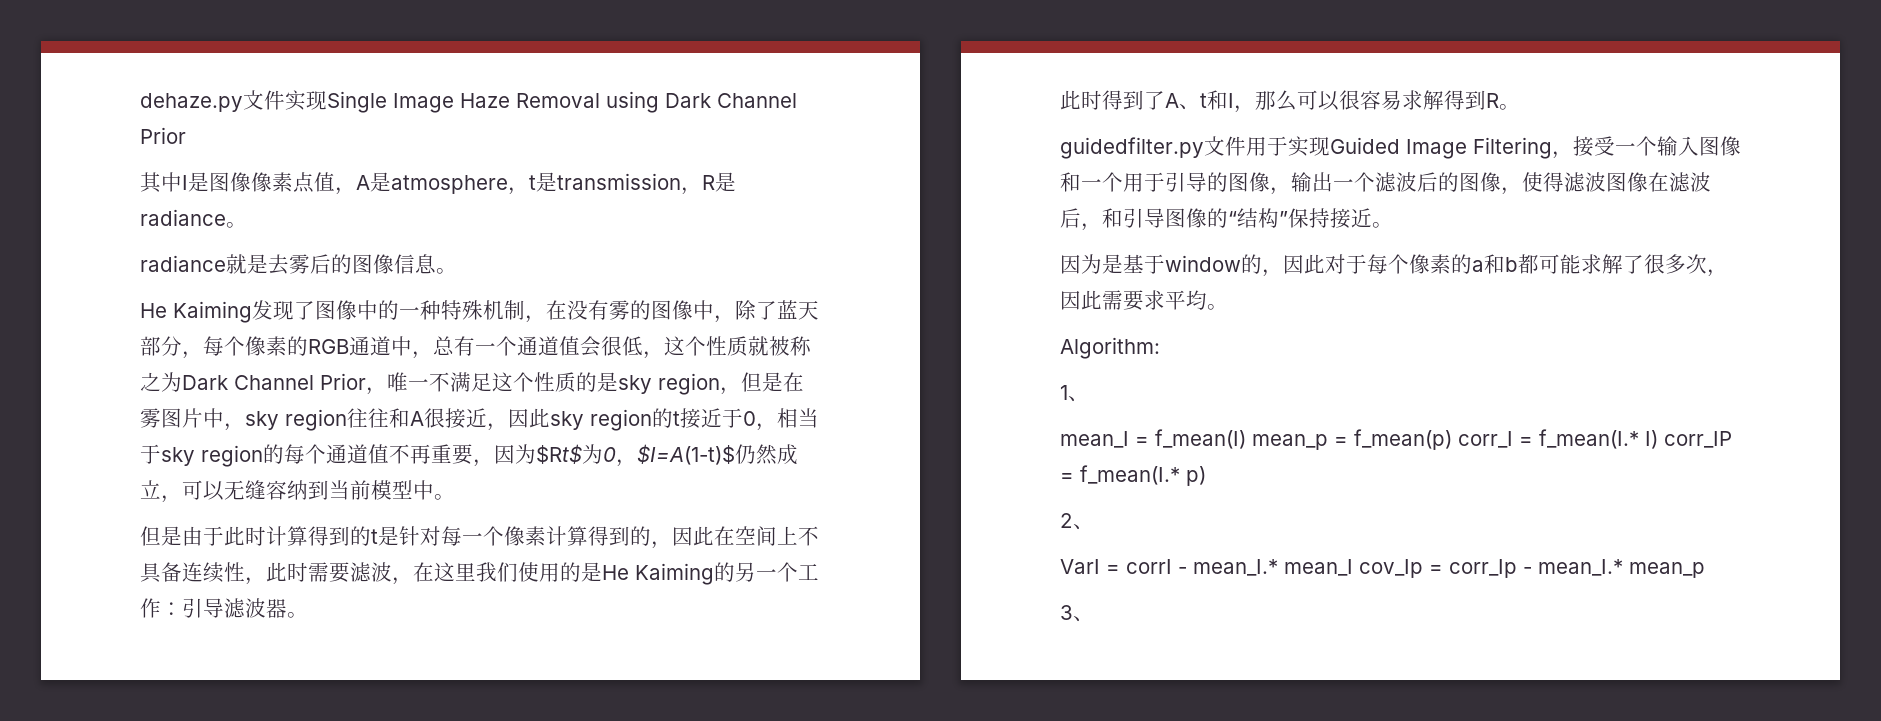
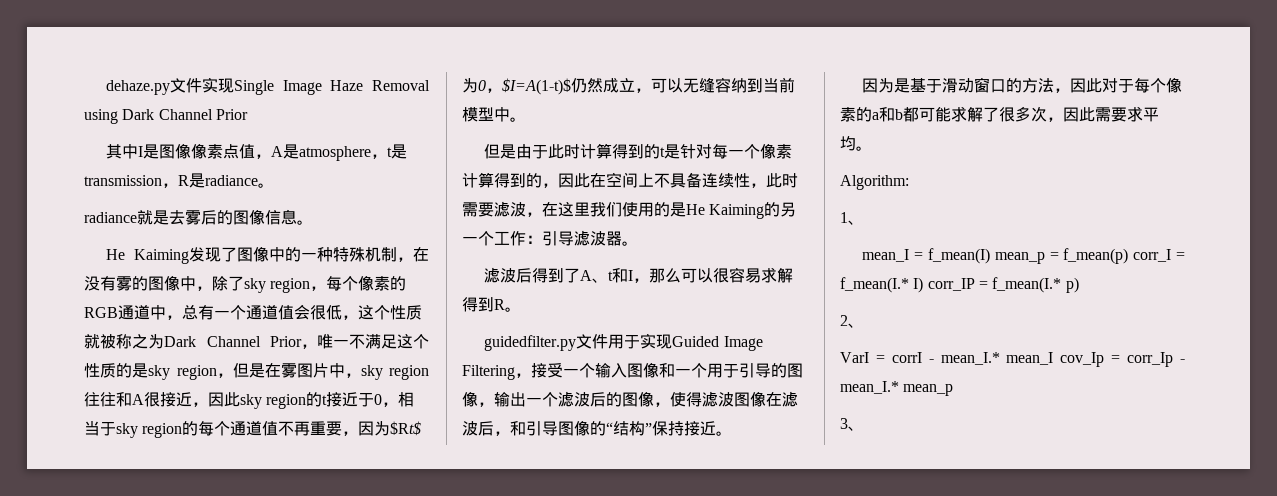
- He Kaiming发现了图像中的一种特殊机制，在没有雾的图像中，除了蓝天部分，每个像素的RGB通道中，总有一个通道值会很低，这个性质就被称之为Dark Channel Prior，唯一不满足这个性质的是sky region，但是在雾图片中，sky region往往和A很接近，因此sky region的t接近于0，相当于sky region的每个通道值不再重要，因为$Rt$为0，$I=A(1-t)$仍然成立，可以无缝容纳到当前模型中。
+ He Kaiming发现了图像中的一种特殊机制，在没有雾的图像中，除了sky region，每个像素的RGB通道中，总有一个通道值会很低，这个性质就被称之为Dark Channel Prior，唯一不满足这个性质的是sky region，但是在雾图片中，sky region往往和A很接近，因此sky region的t接近于0，相当于sky region的每个通道值不再重要，因为$Rt$为0，$I=A(1-t)$仍然成立，可以无缝容纳到当前模型中。
- 此时得到了A、t和I，那么可以很容易求解得到R。
+ 滤波后得到了A、t和I，那么可以很容易求解得到R。
- 因为是基于window的，因此对于每个像素的a和b都可能求解了很多次，因此需要求平均。
+ 因为是基于滑动窗口的方法，因此对于每个像素的a和b都可能求解了很多次，因此需要求平均。

